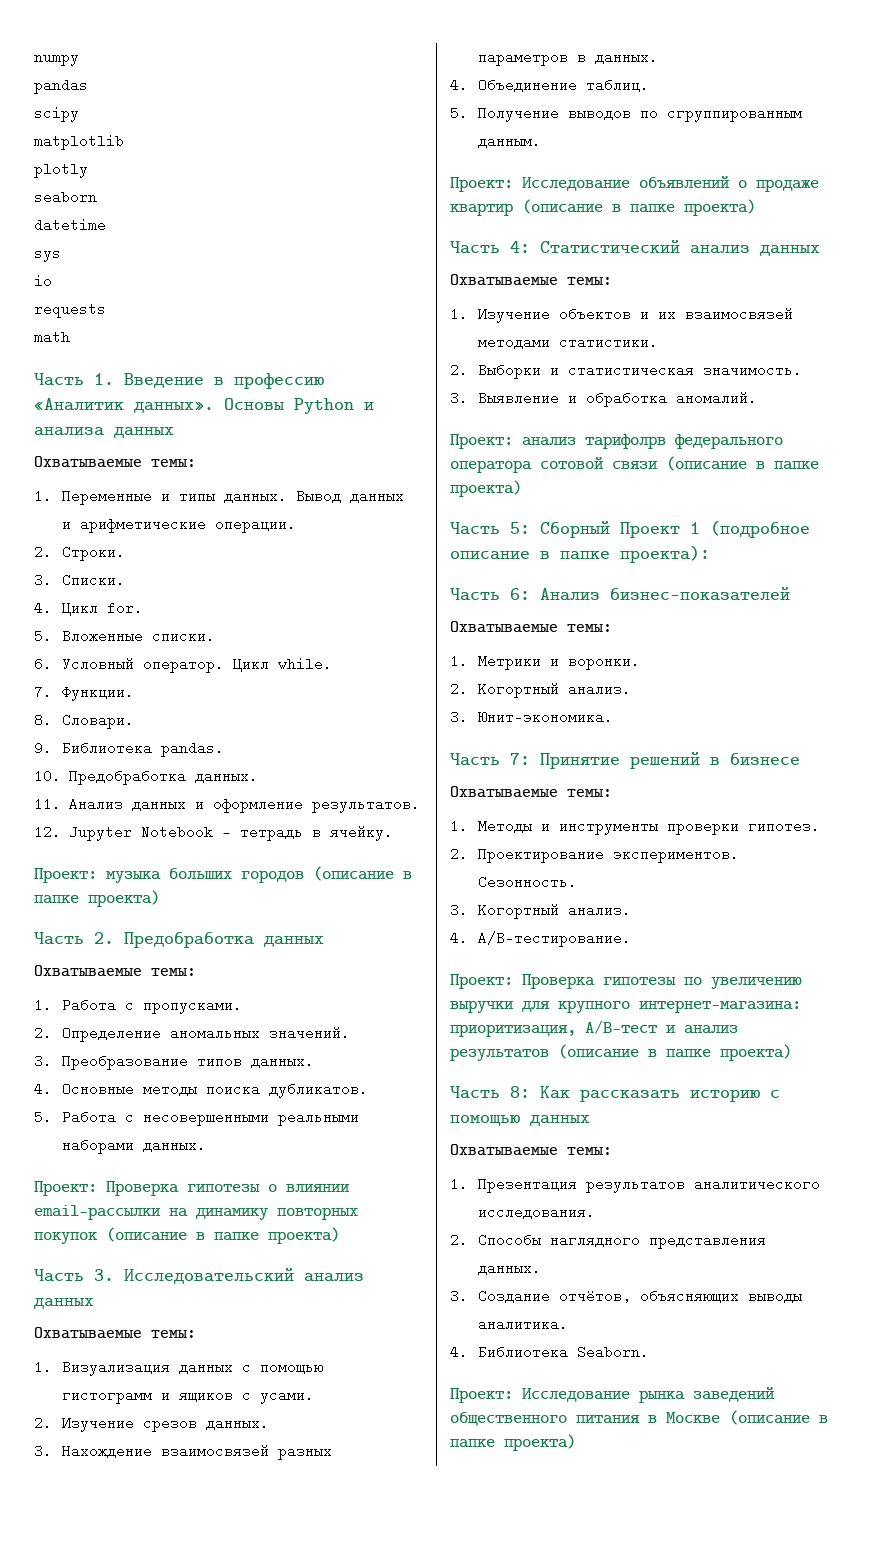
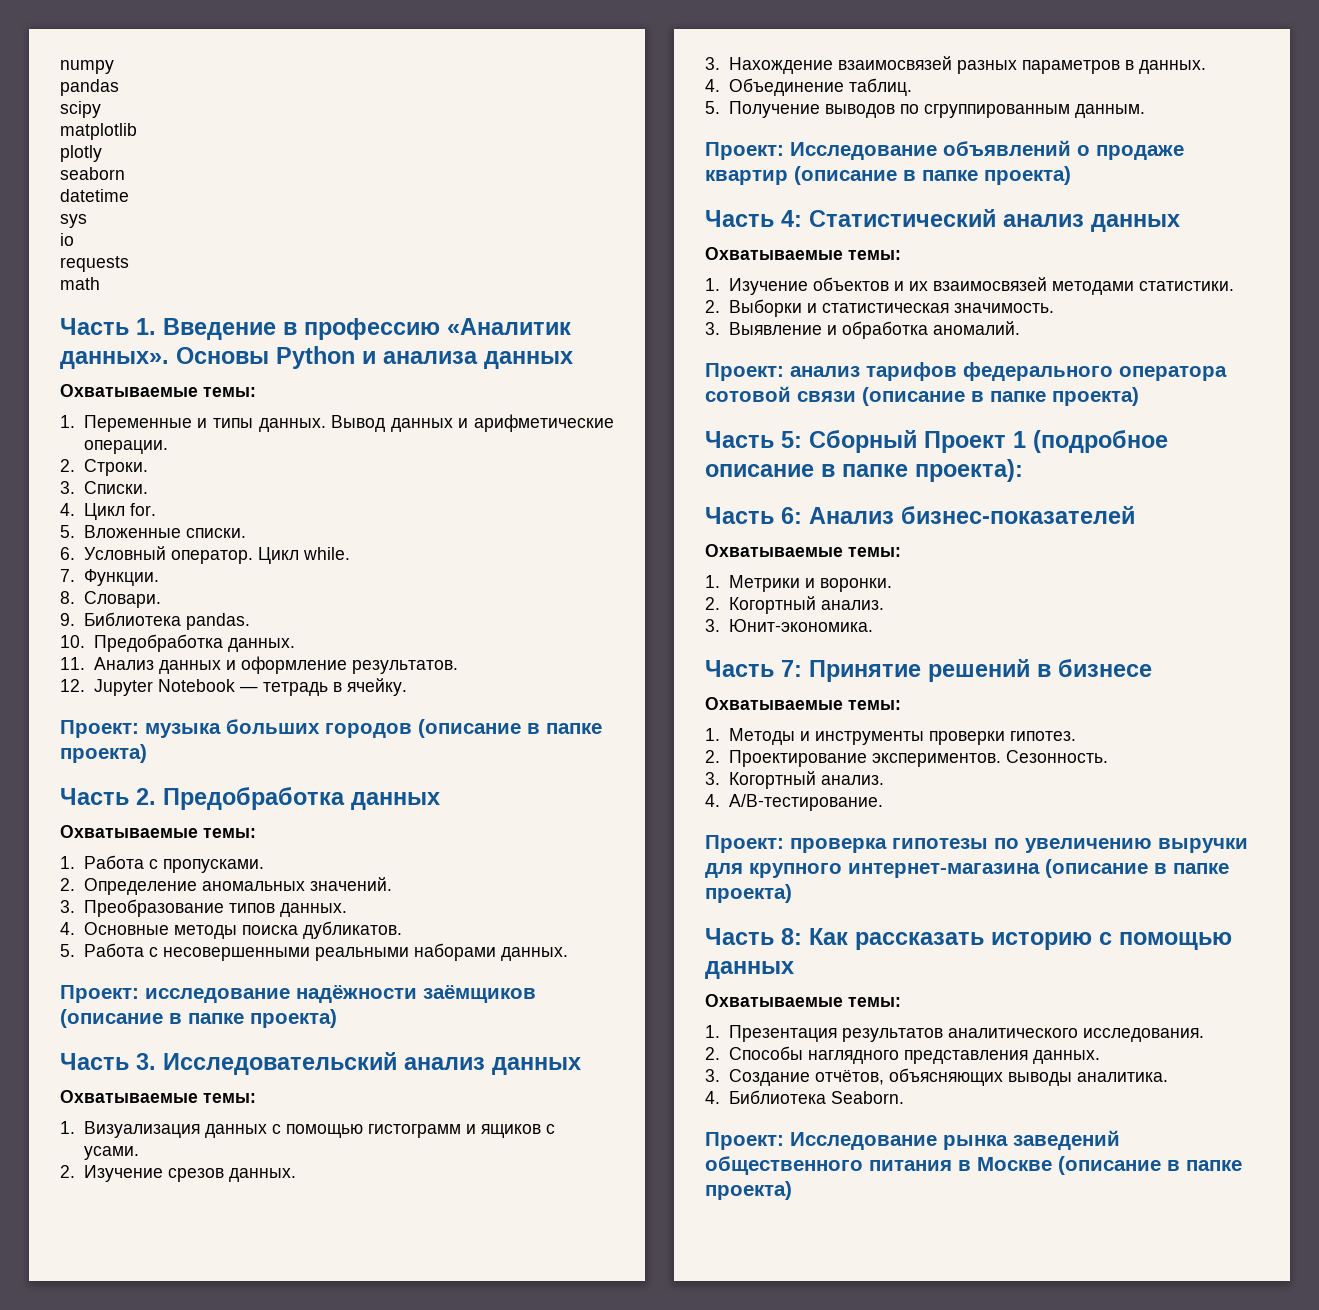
- Проект: Проверка гипотезы о влиянии email-рассылки на динамику повторных покупок (описание в папке проекта)
+ Проект: исследование надёжности заёмщиков (описание в папке проекта)
- Проект: анализ тарифолрв федерального оператора сотовой связи (описание в папке проекта)
+ Проект: анализ тарифов федерального оператора сотовой связи (описание в папке проекта)
- Проект: Проверка гипотезы по увеличению выручки для крупного интернет-магазина: приоритизация, A/B-тест и анализ результатов (описание в папке проекта)
+ Проект: проверка гипотезы по увеличению выручки для крупного интернет-магазина (описание в папке проекта)

